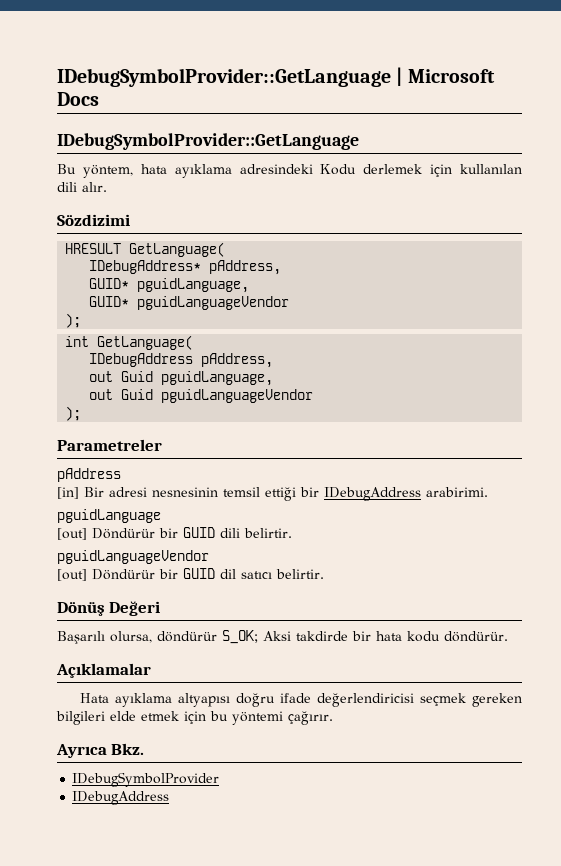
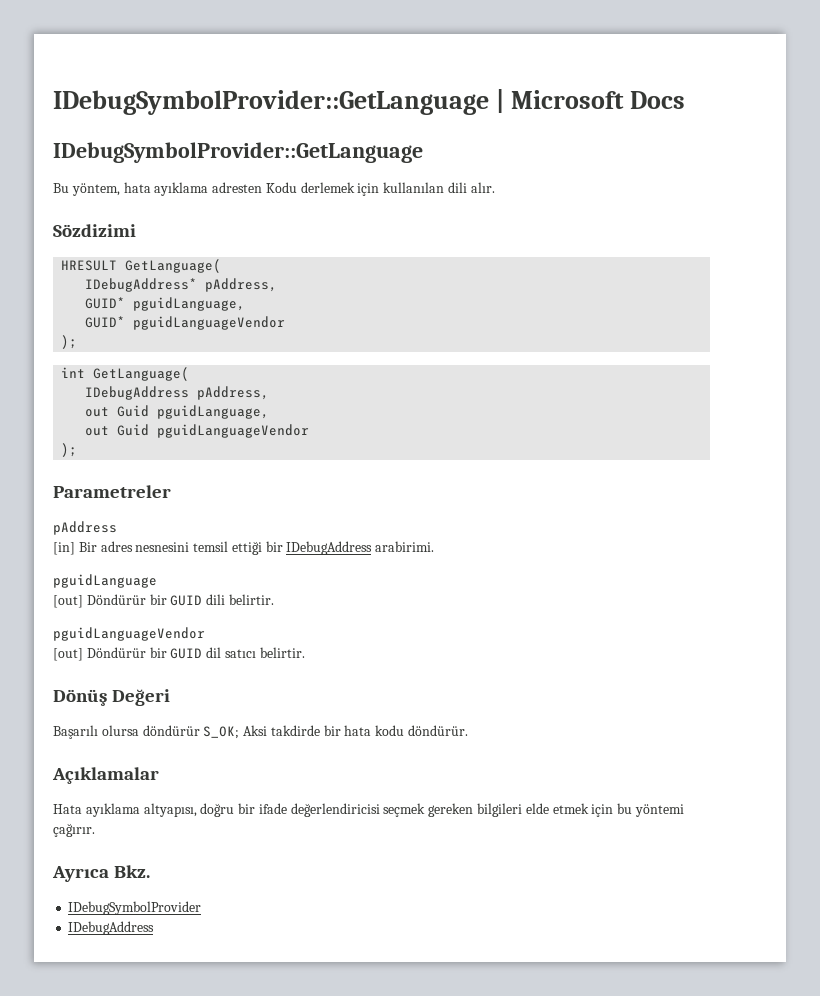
- Bu yöntem, hata ayıklama adresindeki Kodu derlemek için kullanılan dili alır.
+ Bu yöntem, hata ayıklama adresten Kodu derlemek için kullanılan dili alır.
- [in] Bir adresi nesnesinin temsil ettiği bir IDebugAddress arabirimi.
+ [in] Bir adres nesnesini temsil ettiği bir IDebugAddress arabirimi.
- Başarılı olursa, döndürür S_OK; Aksi takdirde bir hata kodu döndürür.
+ Başarılı olursa döndürür S_OK; Aksi takdirde bir hata kodu döndürür.
- Hata ayıklama altyapısı doğru ifade değerlendiricisi seçmek gereken bilgileri elde etmek için bu yöntemi çağırır.
+ Hata ayıklama altyapısı, doğru bir ifade değerlendiricisi seçmek gereken bilgileri elde etmek için bu yöntemi çağırır.

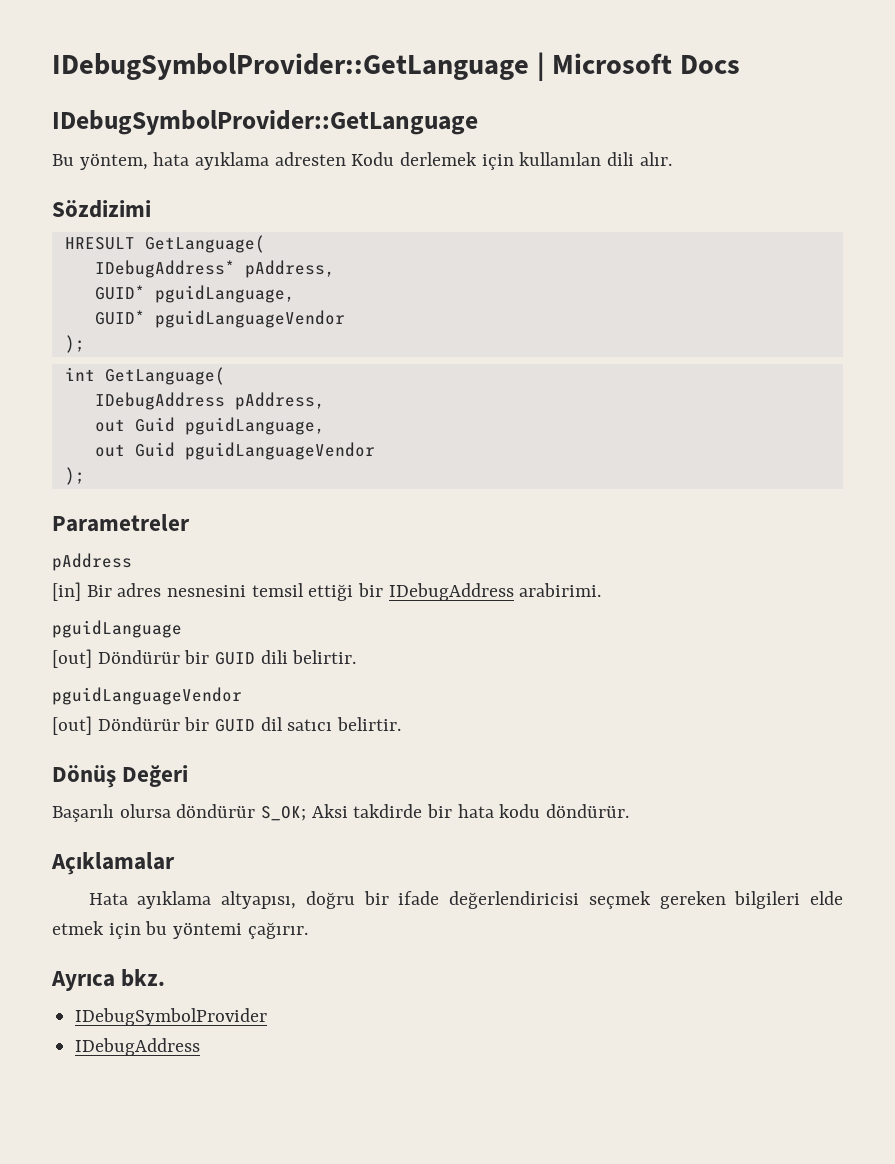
- Ayrıca Bkz.
+ Ayrıca bkz.

